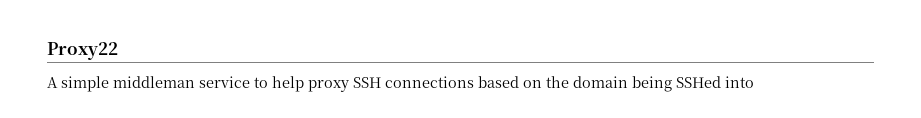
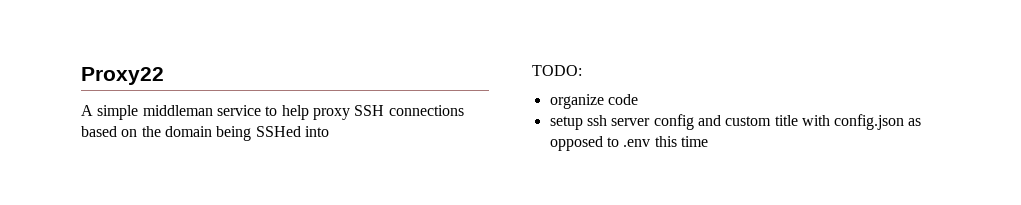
+ TODO:
+ organize code
+ setup ssh server config and custom title with config.json as opposed to .env this time

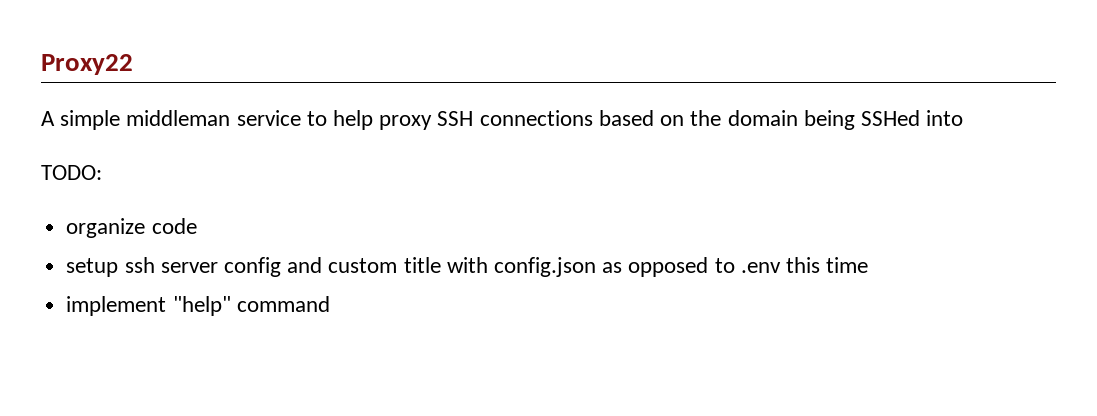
+ implement "help" command

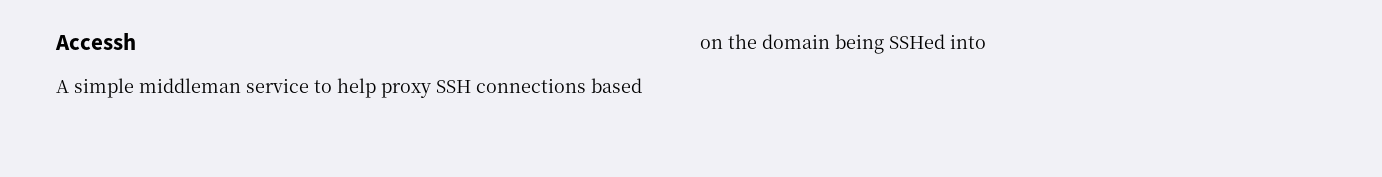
- Proxy22
+ Accessh
- TODO:
- organize code
- setup ssh server config and custom title with config.json as opposed to .env this time
- implement "help" command

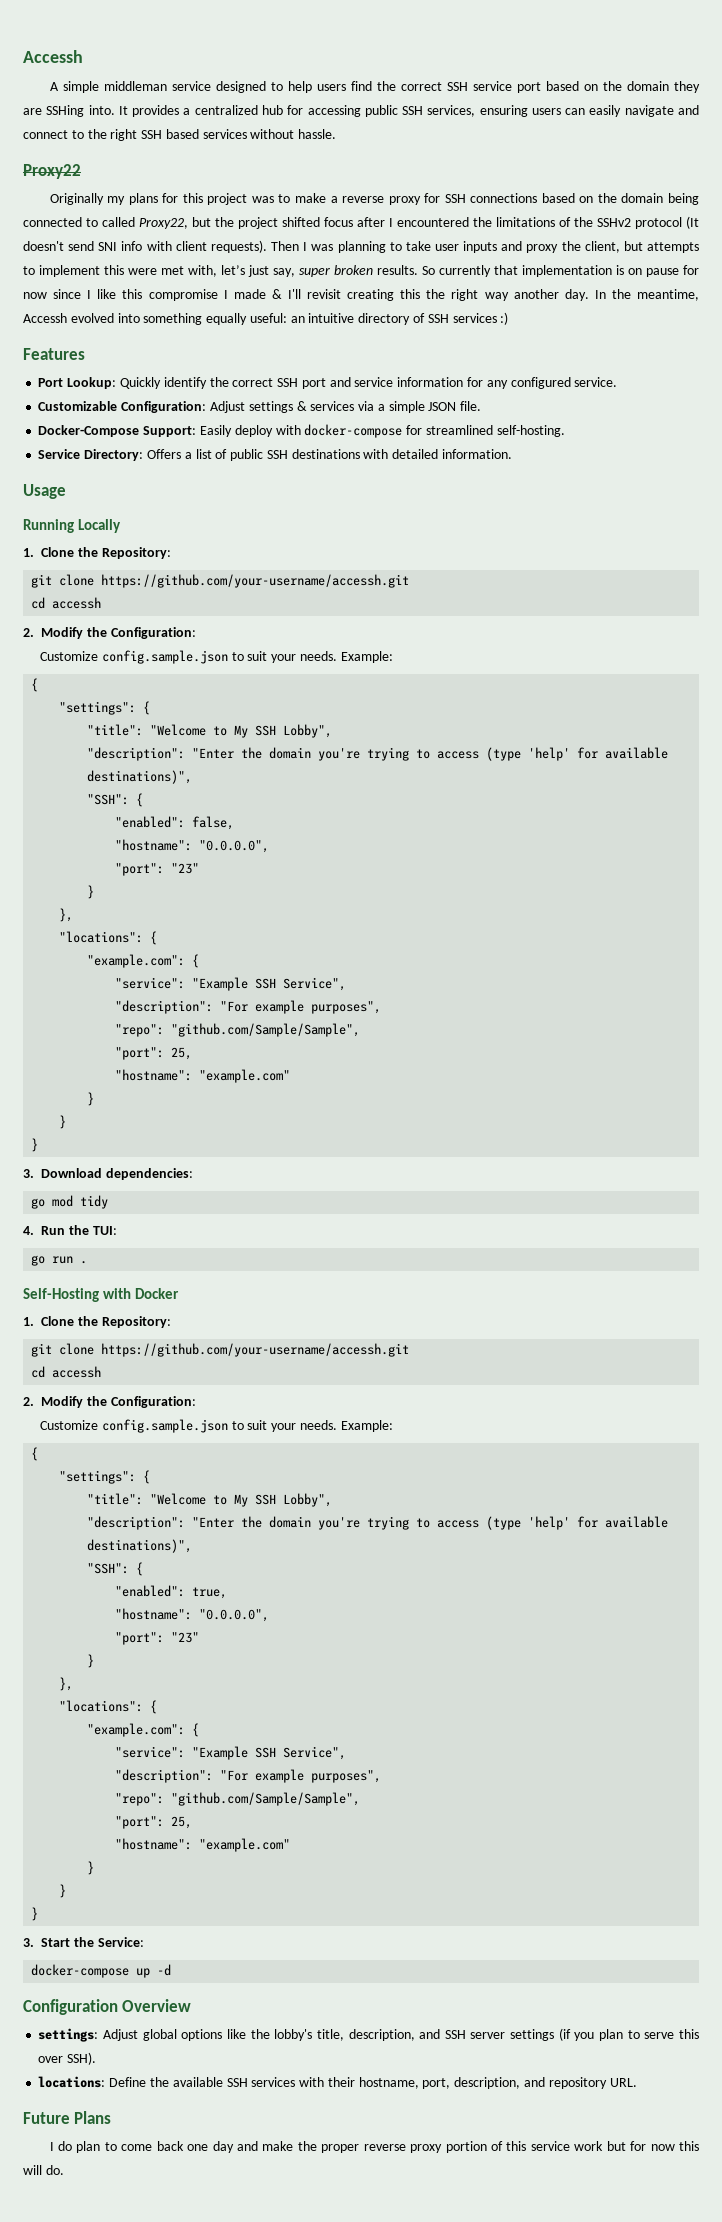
- A simple middleman service to help proxy SSH connections based on the domain being SSHed into
+ A simple middleman service designed to help users find the correct SSH service port based on the domain they are SSHing into. It provides a centralized hub for accessing public SSH services, ensuring users can easily navigate and connect to the right SSH based services without hassle.
+ Proxy22
+ Originally my plans for this project was to make a reverse proxy for SSH connections based on the domain being connected to called Proxy22, but the project shifted focus after I encountered the limitations of the SSHv2 protocol (It doesn't send SNI info with client requests). Then I was planning to take user inputs and proxy the client, but attempts to implement this were met with, let’s just say, super broken results. So currently that implementation is on pause for now since I like this compromise I made & I'll revisit creating this the right way another day. In the meantime, Accessh evolved into something equally useful: an intuitive directory of SSH services :)
+ Features
+ Port Lookup: Quickly identify the correct SSH port and service information for any configured service.
+ Customizable Configuration: Adjust settings & services via a simple JSON file.
+ Docker-Compose Support: Easily deploy with docker-compose for streamlined self-hosting.
+ Service Directory: Offers a list of public SSH destinations with detailed information.
+ Usage
+ Running Locally
+ 1. Clone the Repository:
+ git clone https://github.com/your-username/accessh.git
+ cd accessh
+ 2. Modify the Configuration:
+ Customize config.sample.json to suit your needs. Example:
+ {
+ "settings": {
+ "title": "Welcome to My SSH Lobby",
+ "description": "Enter the domain you're trying to access (type 'help' for available destinations)",
+ "SSH": {
+ "enabled": false,
+ "hostname": "0.0.0.0",
+ "port": "23"
+ }
+ },
+ "locations": {
+ "example.com": {
+ "service": "Example SSH Service",
+ "description": "For example purposes",
+ "repo": "github.com/Sample/Sample",
+ "port": 25,
+ "hostname": "example.com"
+ }
+ }
+ }
+ 3. Download dependencies:
+ go mod tidy
+ 4. Run the TUI:
+ go run .
+ Self-Hosting with Docker
+ 1. Clone the Repository:
+ git clone https://github.com/your-username/accessh.git
+ cd accessh
+ 2. Modify the Configuration:
+ Customize config.sample.json to suit your needs. Example:
+ {
+ "settings": {
+ "title": "Welcome to My SSH Lobby",
+ "description": "Enter the domain you're trying to access (type 'help' for available destinations)",
+ "SSH": {
+ "enabled": true,
+ "hostname": "0.0.0.0",
+ "port": "23"
+ }
+ },
+ "locations": {
+ "example.com": {
+ "service": "Example SSH Service",
+ "description": "For example purposes",
+ "repo": "github.com/Sample/Sample",
+ "port": 25,
+ "hostname": "example.com"
+ }
+ }
+ }
+ 3. Start the Service:
+ docker-compose up -d
+ Configuration Overview
+ settings: Adjust global options like the lobby's title, description, and SSH server settings (if you plan to serve this over SSH).
+ locations: Define the available SSH services with their hostname, port, description, and repository URL.
+ Future Plans
+ I do plan to come back one day and make the proper reverse proxy portion of this service work but for now this will do.

